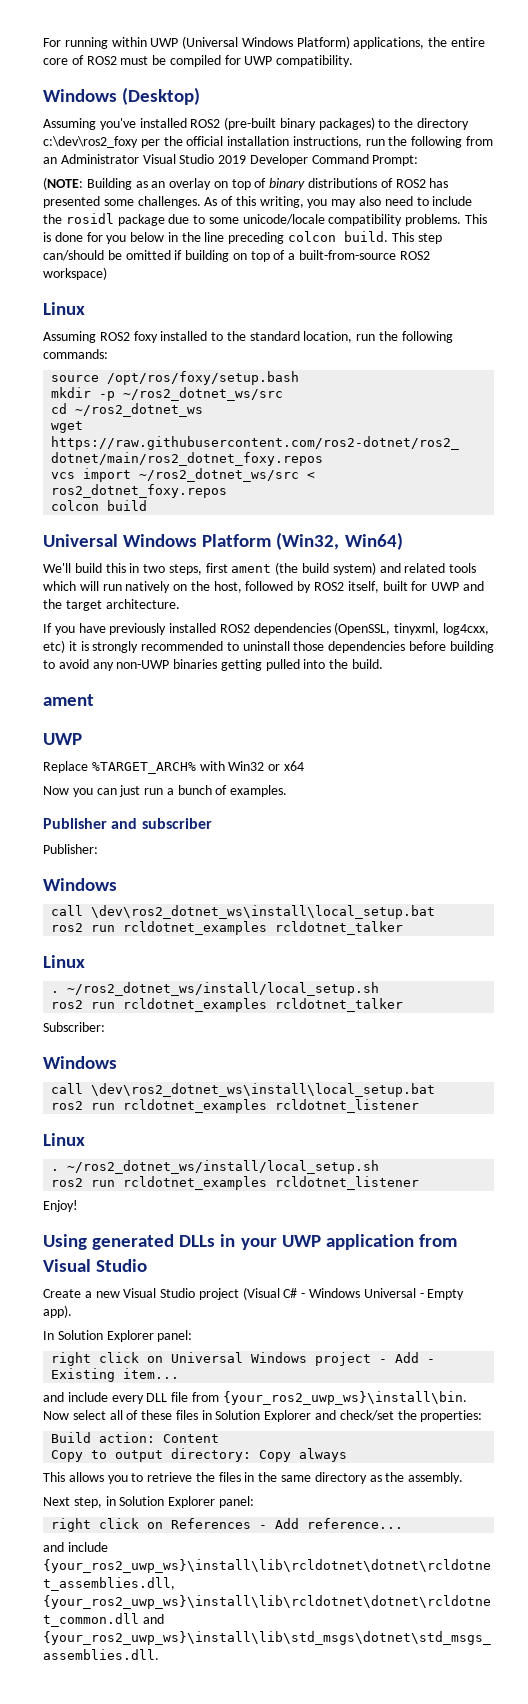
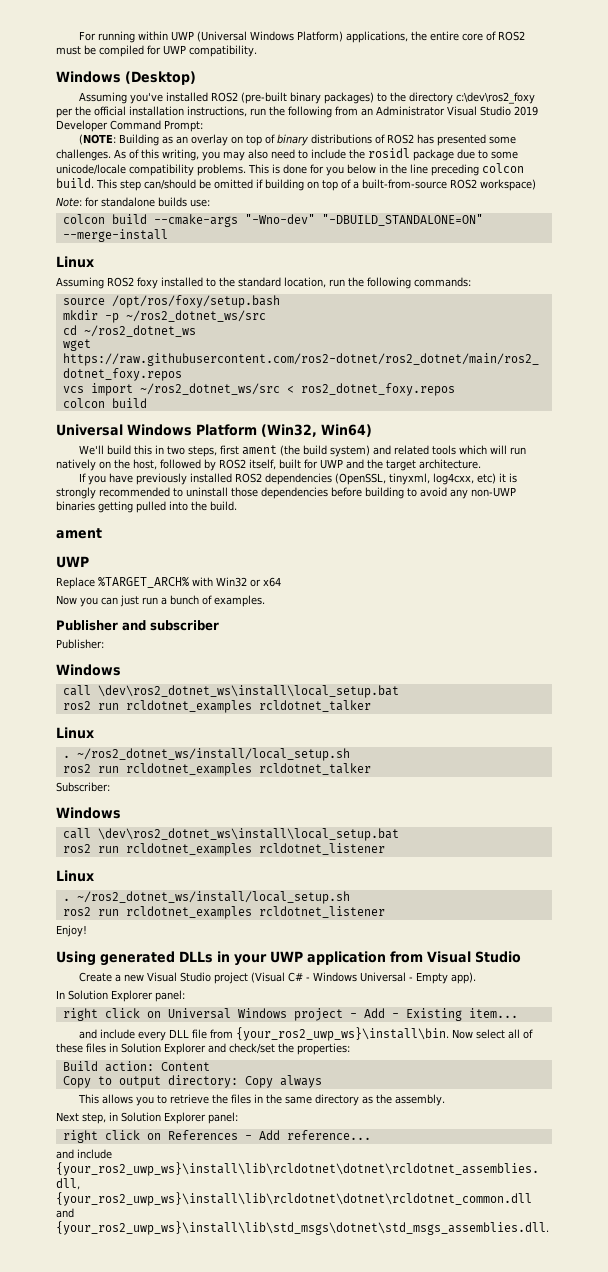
+ Note: for standalone builds use:
+ colcon build --cmake-args "-Wno-dev" "-DBUILD_STANDALONE=ON" --merge-install

